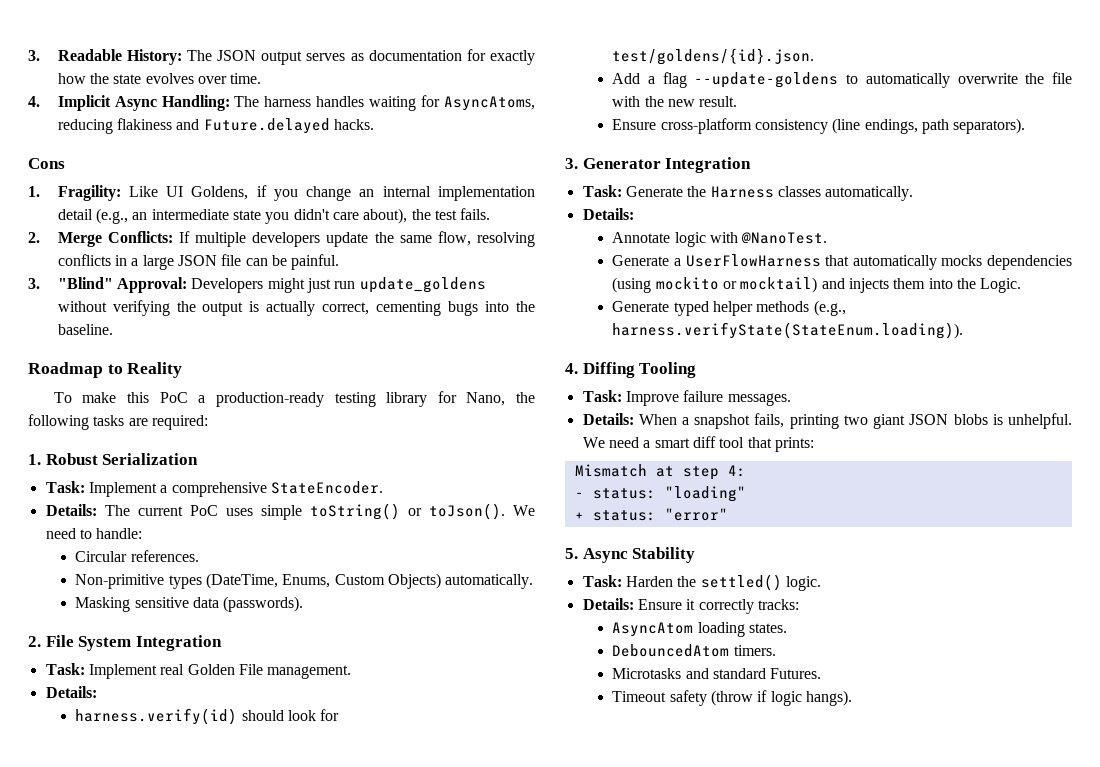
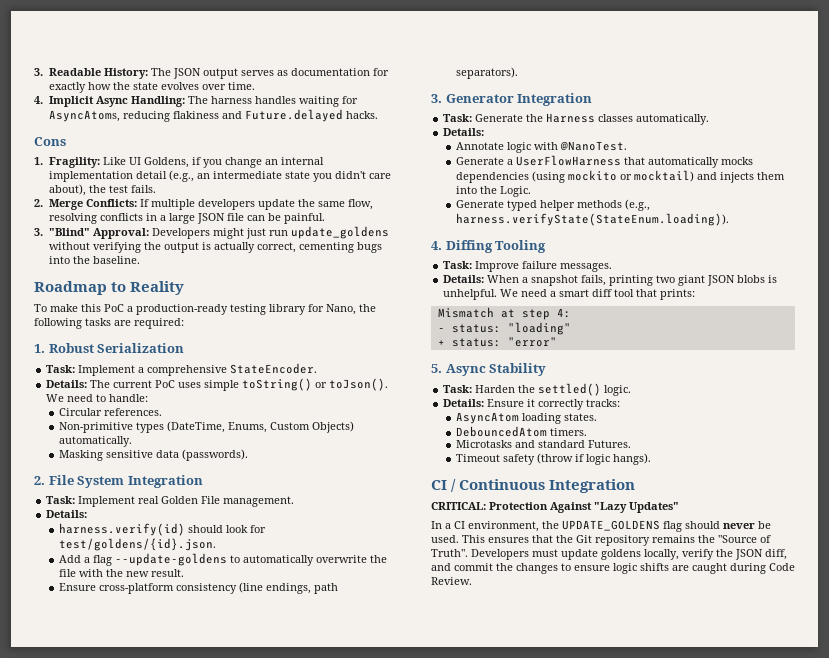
+ CI / Continuous Integration
+ CRITICAL: Protection Against "Lazy Updates"
+ In a CI environment, the UPDATE_GOLDENS flag should never be used. This ensures that the Git repository remains the "Source of Truth". Developers must update goldens locally, verify the JSON diff, and commit the changes to ensure logic shifts are caught during Code Review.

